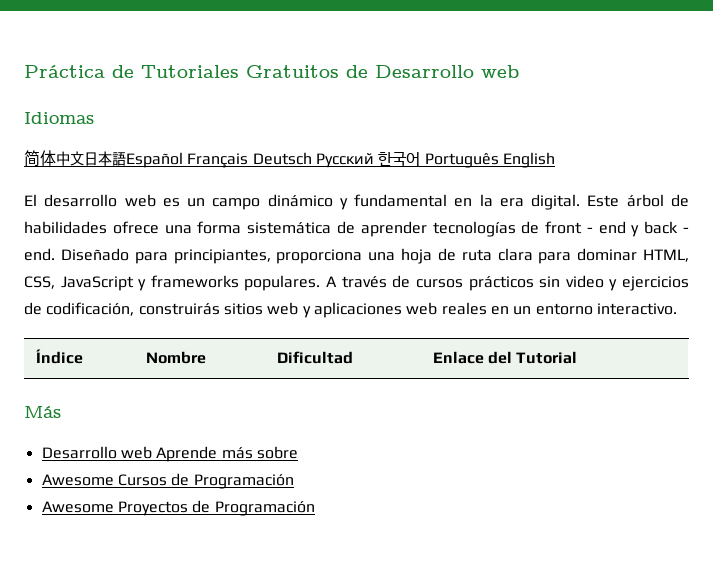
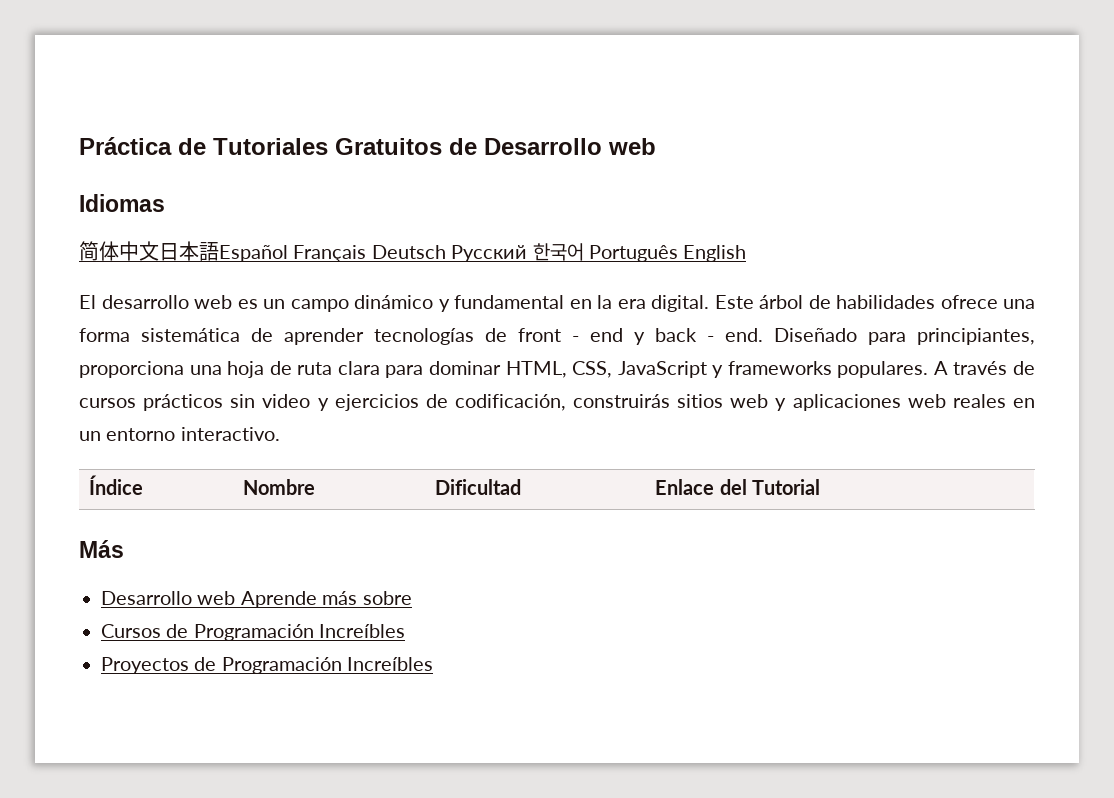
- Awesome Cursos de Programación
- Awesome Proyectos de Programación
+ Cursos de Programación Increíbles
+ Proyectos de Programación Increíbles

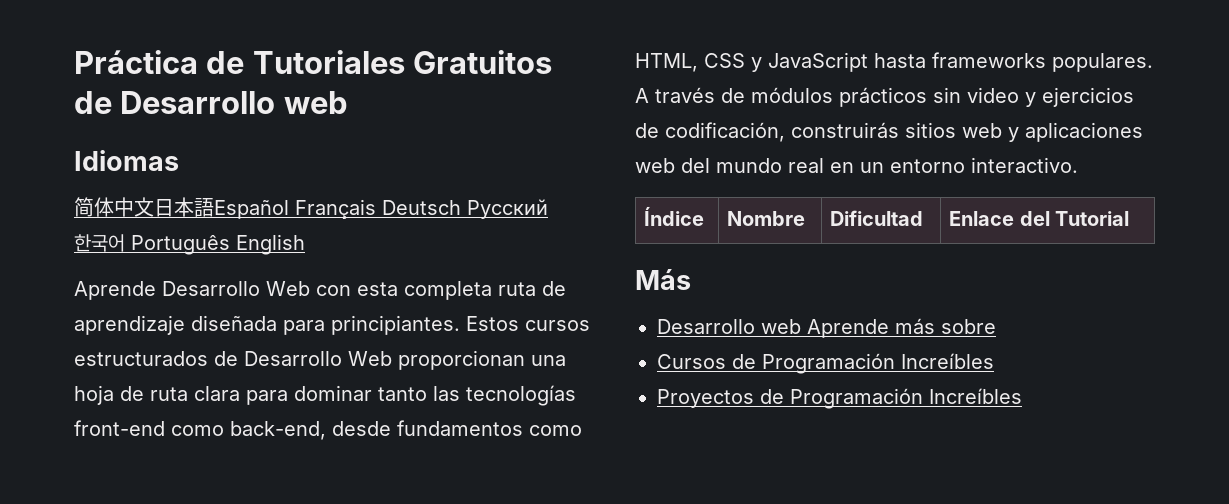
- El desarrollo web es un campo dinámico y fundamental en la era digital. Este árbol de habilidades ofrece una forma sistemática de aprender tecnologías de front - end y back - end. Diseñado para principiantes, proporciona una hoja de ruta clara para dominar HTML, CSS, JavaScript y frameworks populares.
+ Aprende Desarrollo Web con esta completa ruta de aprendizaje diseñada para principiantes. Estos cursos estructurados de Desarrollo Web proporcionan una hoja de ruta clara para dominar tanto las tecnologías front-end como back-end, desde fundamentos como HTML, CSS y JavaScript hasta frameworks populares.
- A través de cursos prácticos sin video y ejercicios de codificación, construirás sitios web y aplicaciones web reales en un entorno interactivo.
+ A través de módulos prácticos sin video y ejercicios de codificación, construirás sitios web y aplicaciones web del mundo real en un entorno interactivo.

